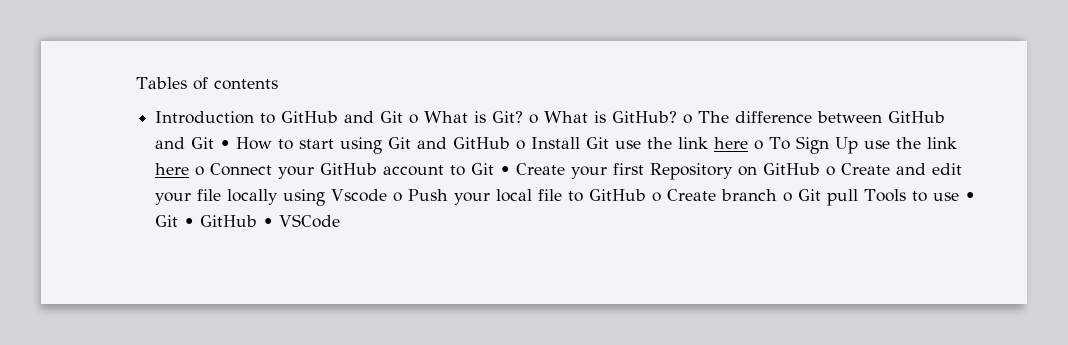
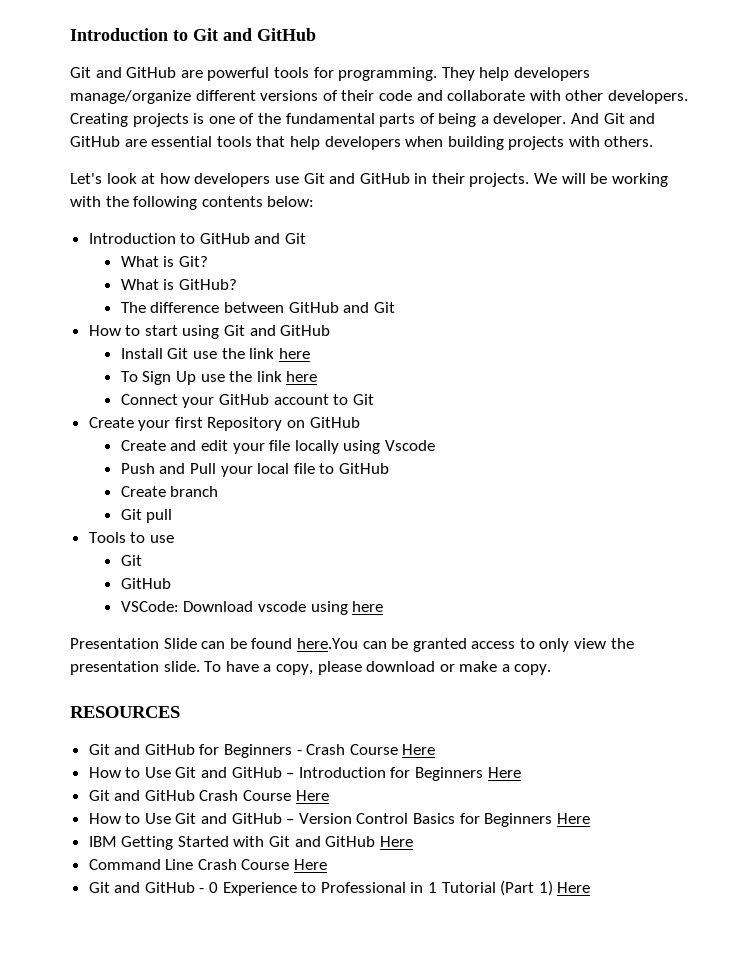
- Tables of contents
+ Introduction to Git and GitHub
+ Git and GitHub are powerful tools for programming. They help developers manage/organize different versions of their code and collaborate with other developers. Creating projects is one of the fundamental parts of being a developer. And Git and GitHub are essential tools that help developers when building projects with others.
+ Let's look at how developers use Git and GitHub in their projects. We will be working with the following contents below:
- Introduction to GitHub and Git o What is Git? o What is GitHub? o The difference between GitHub and Git • How to start using Git and GitHub o Install Git use the link here o To Sign Up use the link here o Connect your GitHub account to Git • Create your first Repository on GitHub o Create and edit your file locally using Vscode o Push your local file to GitHub o Create branch o Git pull Tools to use • Git • GitHub • VSCode
+ Introduction to GitHub and Git
+ What is Git?
+ What is GitHub?
+ The difference between GitHub and Git
+ How to start using Git and GitHub
+ Install Git use the link here
+ To Sign Up use the link here
+ Connect your GitHub account to Git
+ Create your first Repository on GitHub
+ Create and edit your file locally using Vscode
+ Push and Pull your local file to GitHub
+ Create branch
+ Git pull
+ Tools to use
+ Git
+ GitHub
+ VSCode: Download vscode using here
+ Presentation Slide can be found here.You can be granted access to only view the presentation slide. To have a copy, please download or make a copy.
+ RESOURCES
+ Git and GitHub for Beginners - Crash Course Here
+ How to Use Git and GitHub – Introduction for Beginners Here
+ Git and GitHub Crash Course Here
+ How to Use Git and GitHub – Version Control Basics for Beginners Here
+ IBM Getting Started with Git and GitHub Here
+ Command Line Crash Course Here
+ Git and GitHub - 0 Experience to Professional in 1 Tutorial (Part 1) Here

